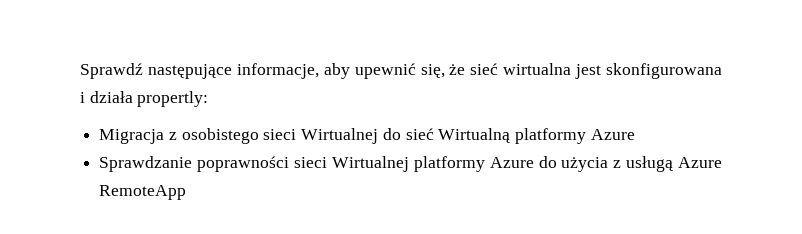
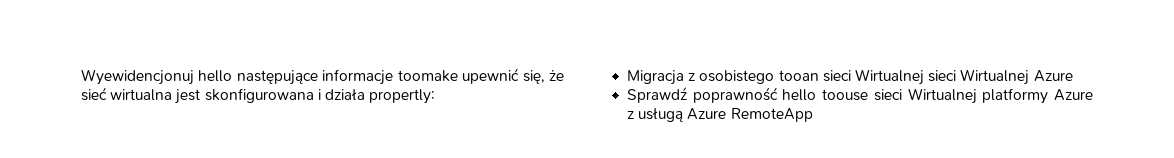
- Sprawdź następujące informacje, aby upewnić się, że sieć wirtualna jest skonfigurowana i działa propertly:
+ Wyewidencjonuj hello następujące informacje toomake upewnić się, że sieć wirtualna jest skonfigurowana i działa propertly:
- Migracja z osobistego sieci Wirtualnej do sieć Wirtualną platformy Azure
- Sprawdzanie poprawności sieci Wirtualnej platformy Azure do użycia z usługą Azure RemoteApp
+ Migracja z osobistego tooan sieci Wirtualnej sieci Wirtualnej Azure
+ Sprawdź poprawność hello toouse sieci Wirtualnej platformy Azure z usługą Azure RemoteApp

